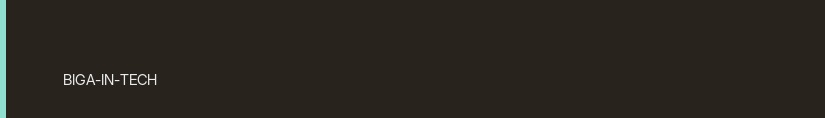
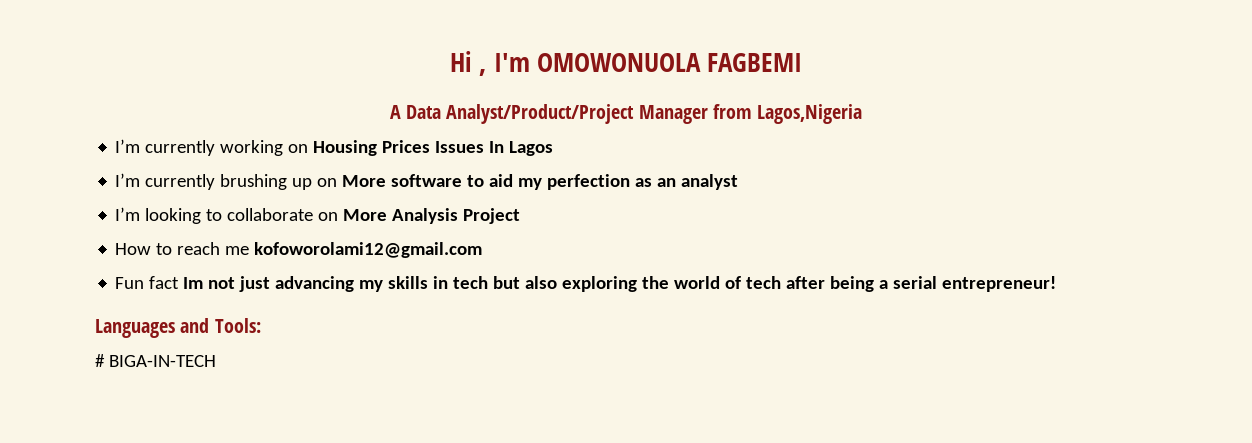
- BIGA-IN-TECH
+ Hi , I'm OMOWONUOLA FAGBEMI
+ A Data Analyst/Product/Project Manager from Lagos,Nigeria
+ I’m currently working on Housing Prices Issues In Lagos
+ I’m currently brushing up on More software to aid my perfection as an analyst
+ I’m looking to collaborate on More Analysis Project
+ How to reach me kofoworolami12@gmail.com
+ Fun fact Im not just advancing my skills in tech but also exploring the world of tech after being a serial entrepreneur!
+ Languages and Tools:
+ # BIGA-IN-TECH

